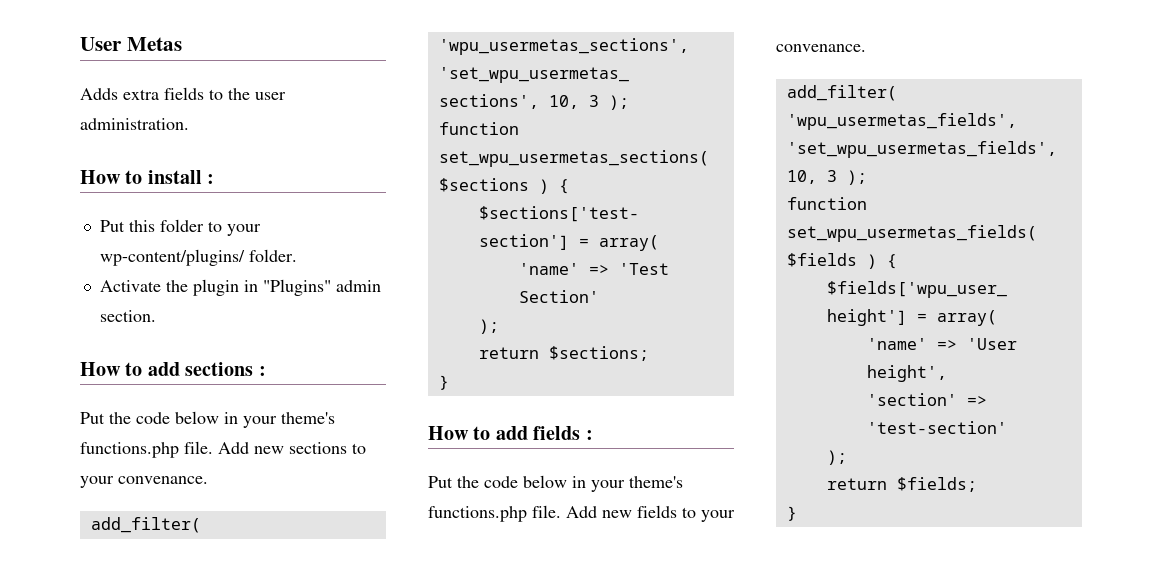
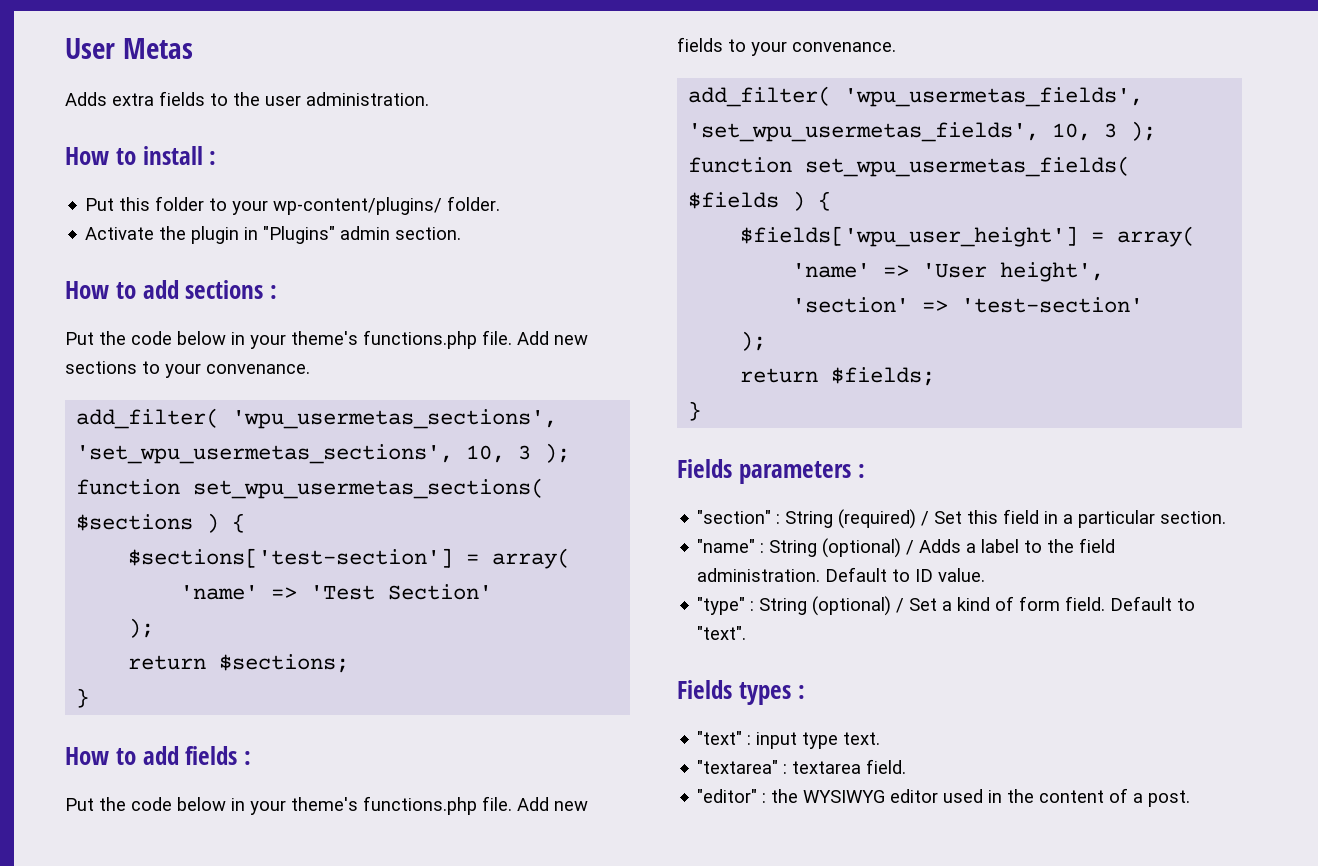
+ Fields parameters :
+ "section" : String (required) / Set this field in a particular section.
+ "name" : String (optional) / Adds a label to the field administration. Default to ID value.
+ "type" : String (optional) / Set a kind of form field. Default to "text".
+ Fields types :
+ "text" : input type text.
+ "textarea" : textarea field.
+ "editor" : the WYSIWYG editor used in the content of a post.

